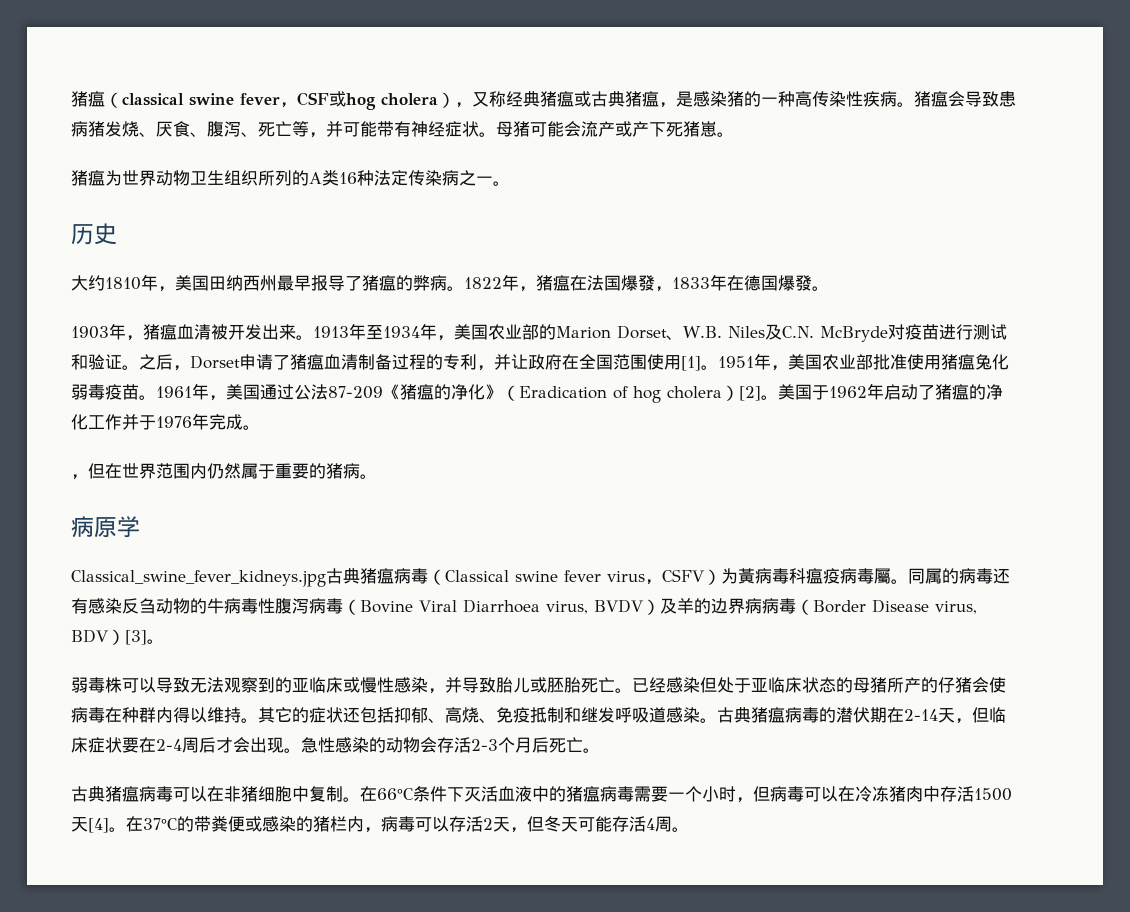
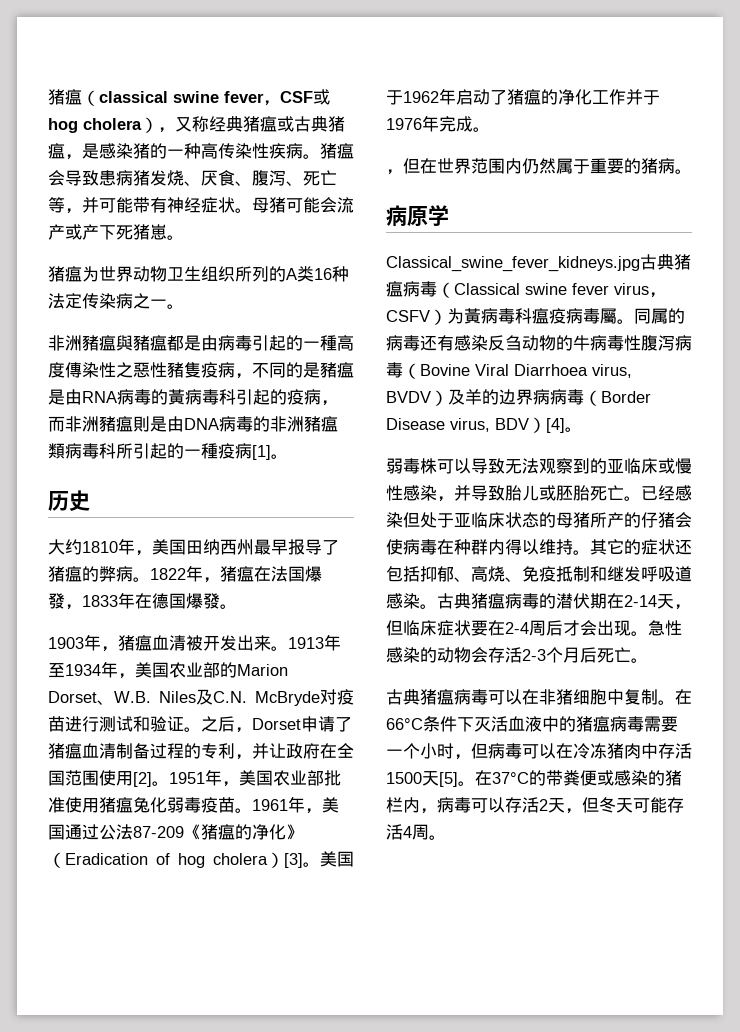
+ 非洲豬瘟與豬瘟都是由病毒引起的一種高度傳染性之惡性豬隻疫病，不同的是豬瘟是由RNA病毒的黃病毒科引起的疫病，而非洲豬瘟則是由DNA病毒的非洲豬瘟類病毒科所引起的一種疫病[1]。
- 之后，Dorset申请了猪瘟血清制备过程的专利，并让政府在全国范围使用[1]。
+ 之后，Dorset申请了猪瘟血清制备过程的专利，并让政府在全国范围使用[2]。
- 1961年，美国通过公法87-209《猪瘟的净化》（Eradication of hog cholera）[2]。
+ 1961年，美国通过公法87-209《猪瘟的净化》（Eradication of hog cholera）[3]。
- 同属的病毒还有感染反刍动物的牛病毒性腹泻病毒（Bovine Viral Diarrhoea virus, BVDV）及羊的边界病病毒（Border Disease virus, BDV）[3]。
+ 同属的病毒还有感染反刍动物的牛病毒性腹泻病毒（Bovine Viral Diarrhoea virus, BVDV）及羊的边界病病毒（Border Disease virus, BDV）[4]。
- 在66°C条件下灭活血液中的猪瘟病毒需要一个小时，但病毒可以在冷冻猪肉中存活1500天[4]。
+ 在66°C条件下灭活血液中的猪瘟病毒需要一个小时，但病毒可以在冷冻猪肉中存活1500天[5]。

